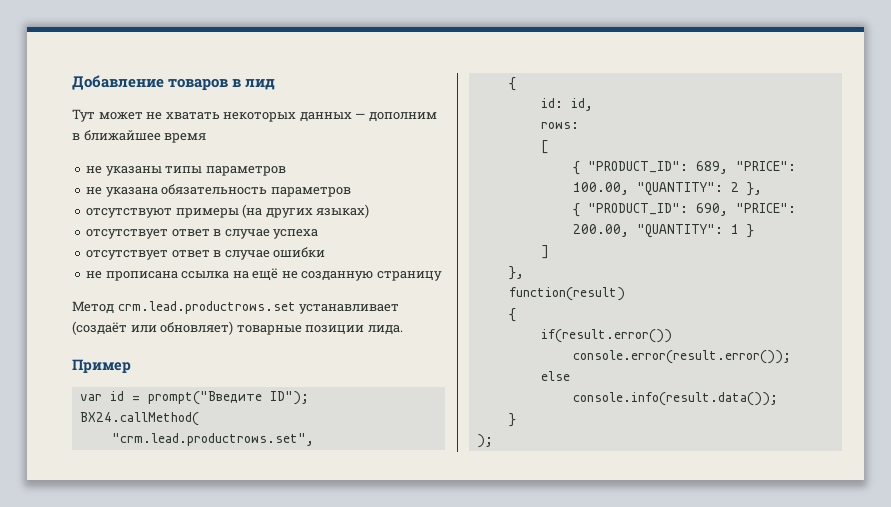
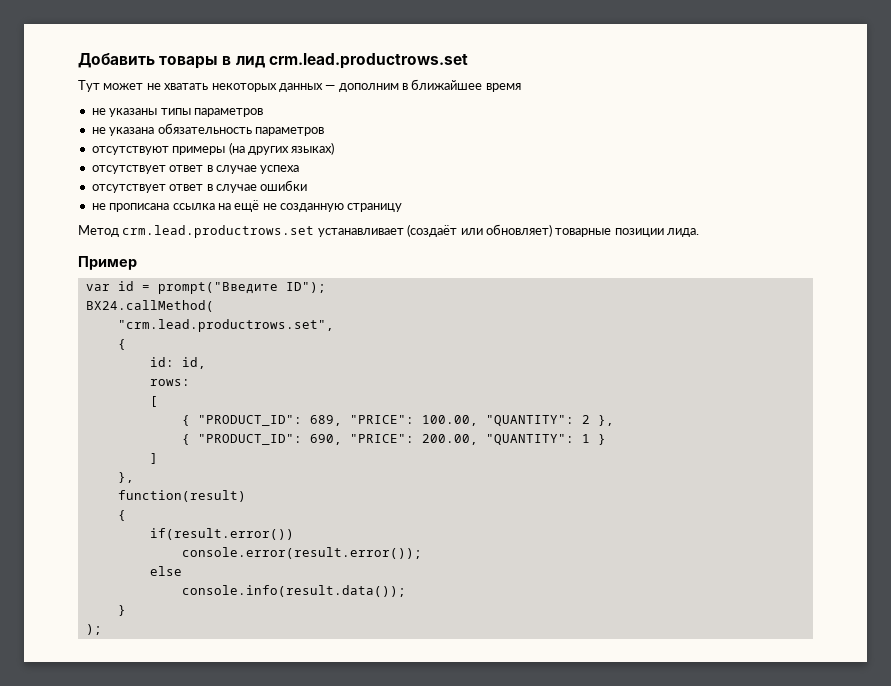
- Добавление товаров в лид
+ Добавить товары в лид crm.lead.productrows.set

